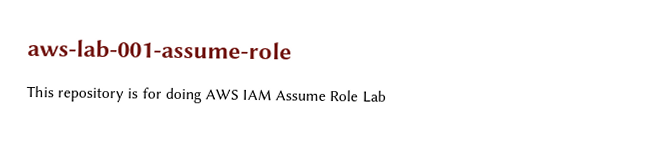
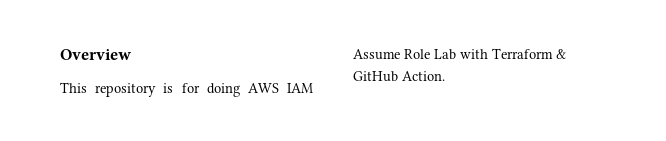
- aws-lab-001-assume-role
+ Overview
- This repository is for doing AWS IAM Assume Role Lab
+ This repository is for doing AWS IAM Assume Role Lab with Terraform & GitHub Action.

